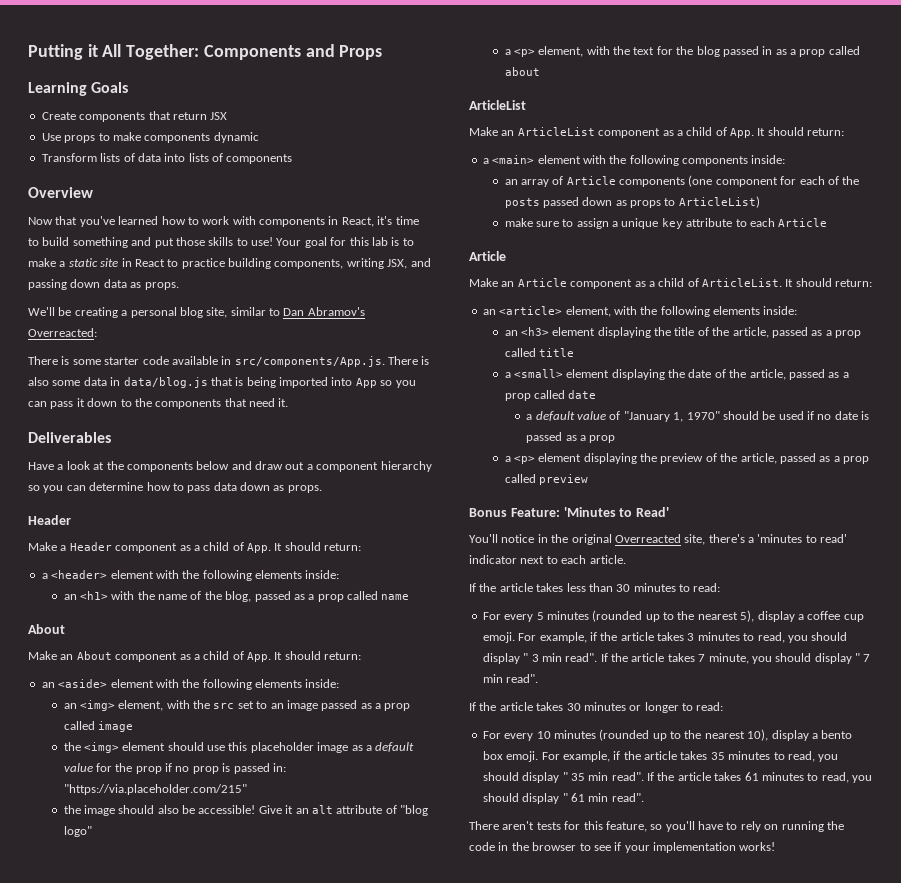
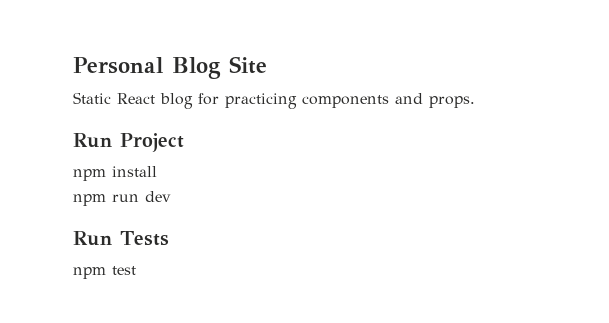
- Putting it All Together: Components and Props
- Learning Goals
- Create components that return JSX
- Use props to make components dynamic
- Transform lists of data into lists of components
- Overview
- Now that you've learned how to work with components in React, it's time to build something and put those skills to use! Your goal for this lab is to make a static site in React to practice building components, writing JSX, and passing down data as props.
- We'll be creating a personal blog site, similar to Dan Abramov's Overreacted:
- There is some starter code available in src/components/App.js. There is also some data in data/blog.js that is being imported into App so you can pass it down to the components that need it.
- Deliverables
- Have a look at the components below and draw out a component hierarchy so you can determine how to pass data down as props.
- Header
- Make a Header component as a child of App. It should return:
- a <header> element with the following elements inside:
- an <h1> with the name of the blog, passed as a prop called name
- About
- Make an About component as a child of App. It should return:
- an <aside> element with the following elements inside:
- an <img> element, with the src set to an image passed as a prop called image
- the <img> element should use this placeholder image as a default value for the prop if no prop is passed in: "https://via.placeholder.com/215"
- the image should also be accessible! Give it an alt attribute of "blog logo"
- a <p> element, with the text for the blog passed in as a prop called about
- ArticleList
- Make an ArticleList component as a child of App. It should return:
- a <main> element with the following components inside:
- an array of Article components (one component for each of the posts passed down as props to ArticleList)
- make sure to assign a unique key attribute to each Article
- Article
- Make an Article component as a child of ArticleList. It should return:
- an <article> element, with the following elements inside:
- an <h3> element displaying the title of the article, passed as a prop called title
- a <small> element displaying the date of the article, passed as a prop called date
- a default value of "January 1, 1970" should be used if no date is passed as a prop
- a <p> element displaying the preview of the article, passed as a prop called preview
- Bonus Feature: 'Minutes to Read'
- You'll notice in the original Overreacted site, there's a 'minutes to read' indicator next to each article.
- If the article takes less than 30 minutes to read:
- For every 5 minutes (rounded up to the nearest 5), display a coffee cup emoji. For example, if the article takes 3 minutes to read, you should display " 3 min read". If the article takes 7 minute, you should display " 7 min read".
- If the article takes 30 minutes or longer to read:
- For every 10 minutes (rounded up to the nearest 10), display a bento box emoji. For example, if the article takes 35 minutes to read, you should display " 35 min read". If the article takes 61 minutes to read, you should display " 61 min read".
- There aren't tests for this feature, so you'll have to rely on running the code in the browser to see if your implementation works!
+ Personal Blog Site
+ Static React blog for practicing components and props.
+ Run Project
+ npm install
+ npm run dev
+ Run Tests
+ npm test

